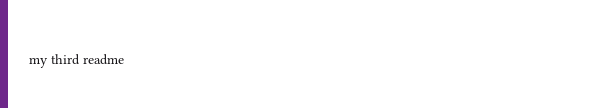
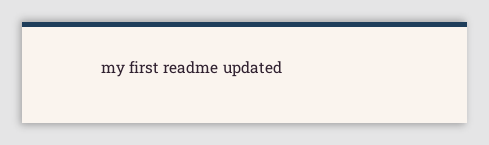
- my third readme
+ my first readme updated

